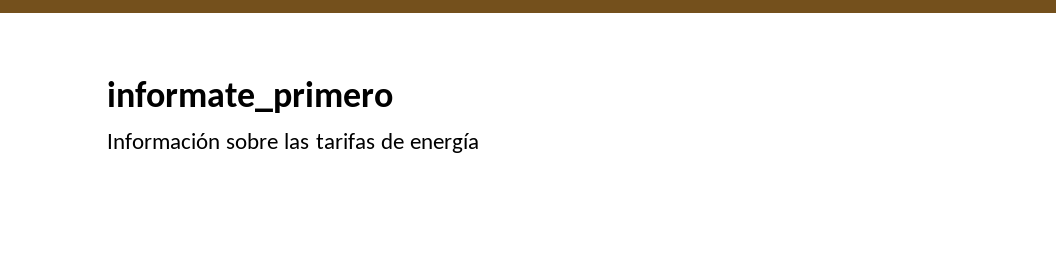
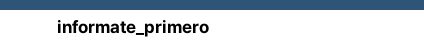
- Información sobre las tarifas de energía

